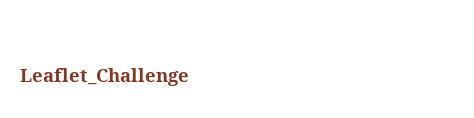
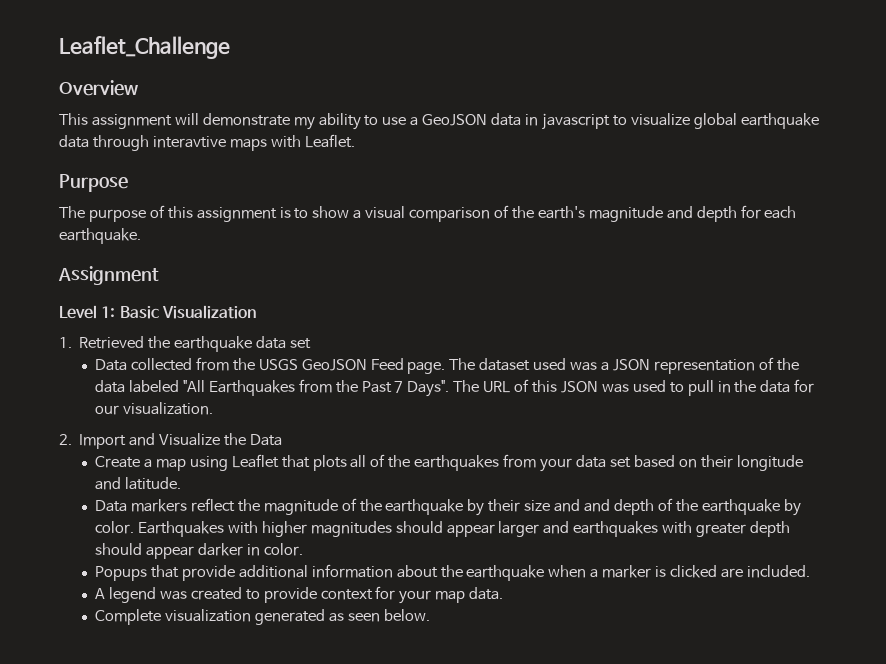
+ Overview
+ This assignment will demonstrate my ability to use a GeoJSON data in javascript to visualize global earthquake data through interavtive maps with Leaflet.
+ Purpose
+ The purpose of this assignment is to show a visual comparison of the earth's magnitude and depth for each earthquake.
+ Assignment
+ Level 1: Basic Visualization
+ 1. Retrieved the earthquake data set
+ Data collected from the USGS GeoJSON Feed page. The dataset used was a JSON representation of the data labeled "All Earthquakes from the Past 7 Days". The URL of this JSON was used to pull in the data for our visualization.
+ 2. Import and Visualize the Data
+ Create a map using Leaflet that plots all of the earthquakes from your data set based on their longitude and latitude.
+ Data markers reflect the magnitude of the earthquake by their size and and depth of the earthquake by color. Earthquakes with higher magnitudes should appear larger and earthquakes with greater depth should appear darker in color.
+ Popups that provide additional information about the earthquake when a marker is clicked are included.
+ A legend was created to provide context for your map data.
+ Complete visualization generated as seen below.

